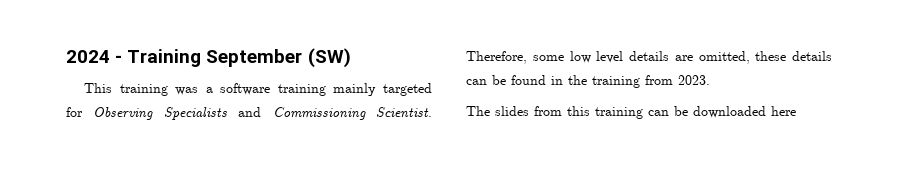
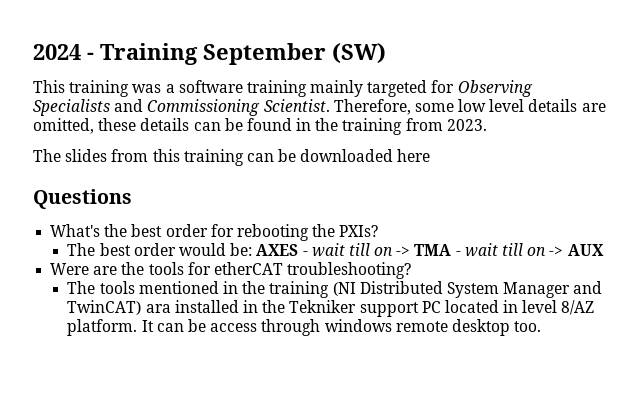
+ Questions
+ What's the best order for rebooting the PXIs?
+ The best order would be: AXES - wait till on -> TMA - wait till on -> AUX
+ Were are the tools for etherCAT troubleshooting?
+ The tools mentioned in the training (NI Distributed System Manager and TwinCAT) ara installed in the Tekniker support PC located in level 8/AZ platform. It can be access through windows remote desktop too.

